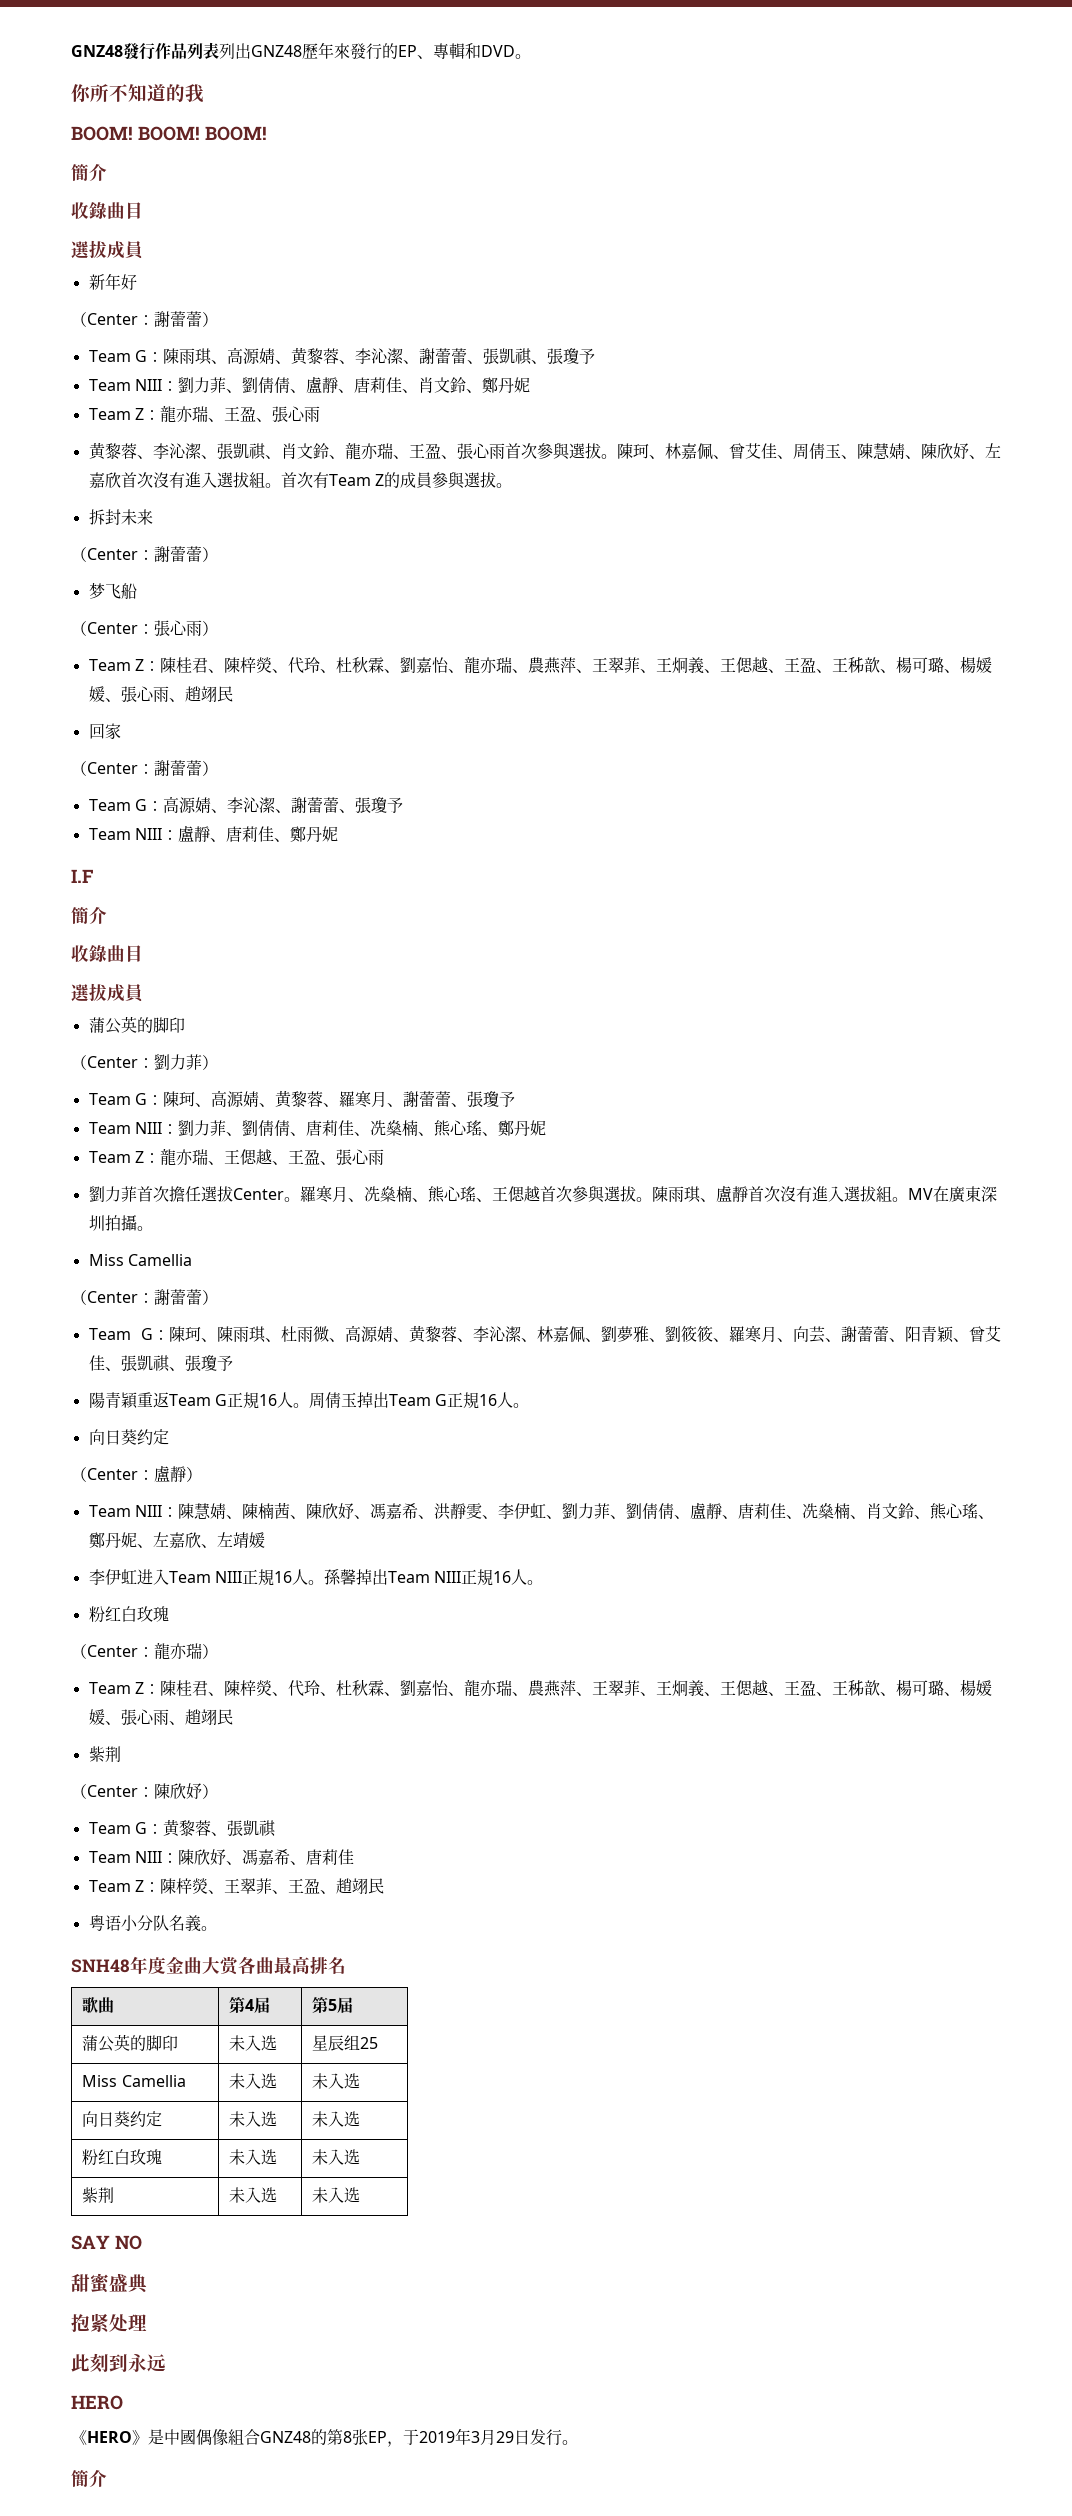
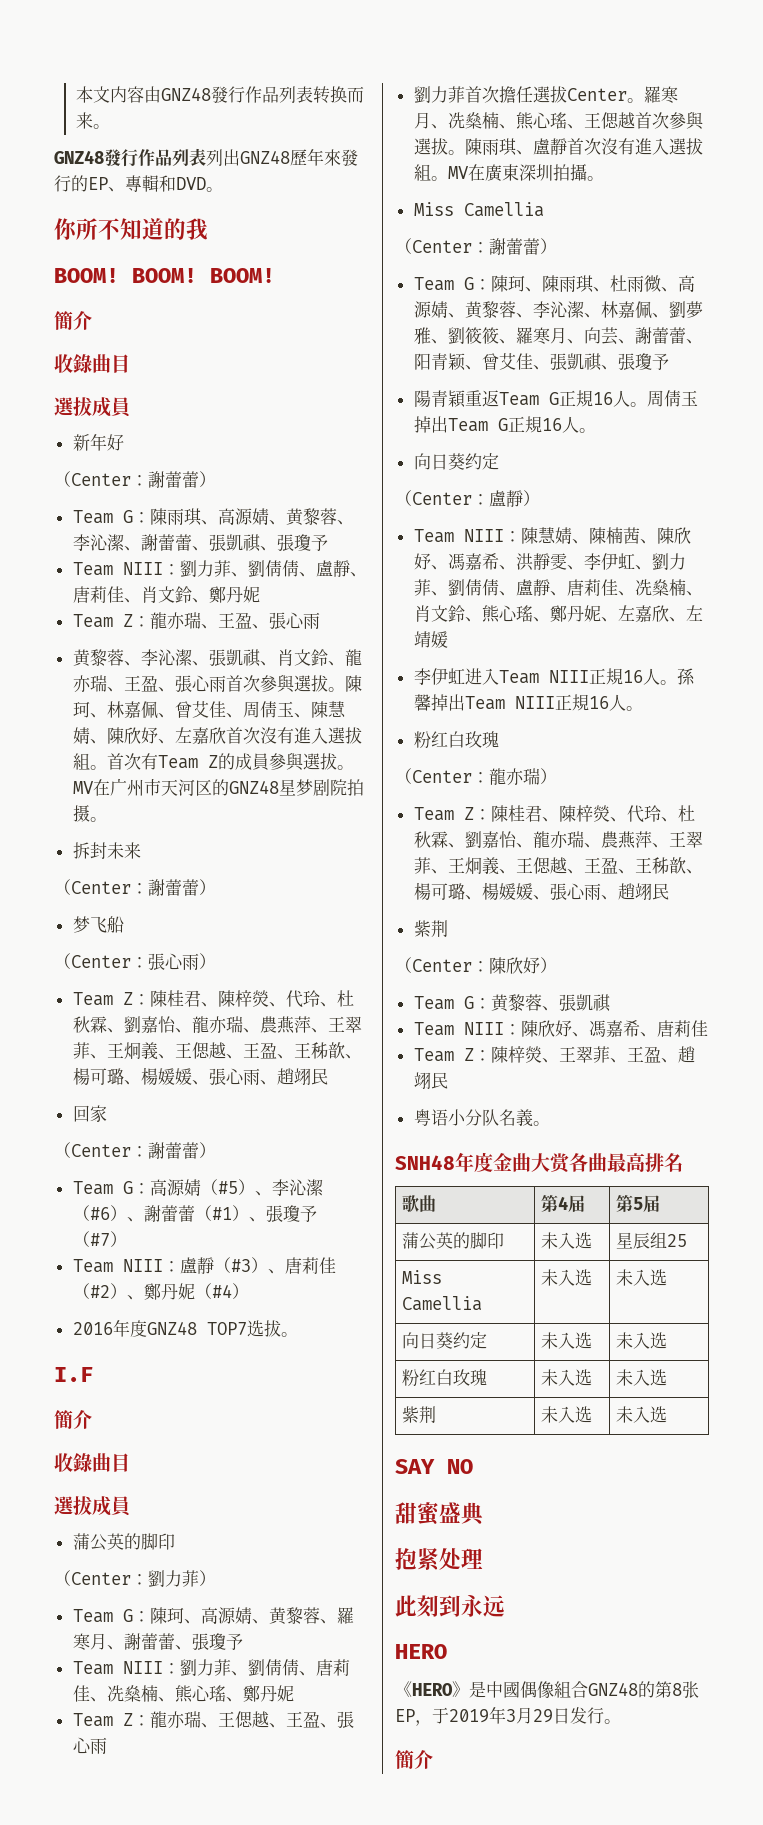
+ 本文内容由GNZ48發行作品列表转换而来。
+ MV在广州市天河区的GNZ48星梦剧院拍摄。
- Team G：高源婧、李沁潔、謝蕾蕾、張瓊予
+ Team G：高源婧（#5）、李沁潔（#6）、謝蕾蕾（#1）、張瓊予（#7）
- Team NIII：盧靜、唐莉佳、鄭丹妮
+ Team NIII：盧靜（#3）、唐莉佳（#2）、鄭丹妮（#4）
+ 2016年度GNZ48 TOP7选拔。

